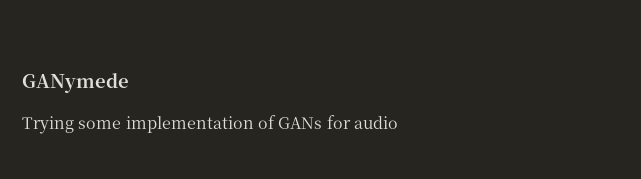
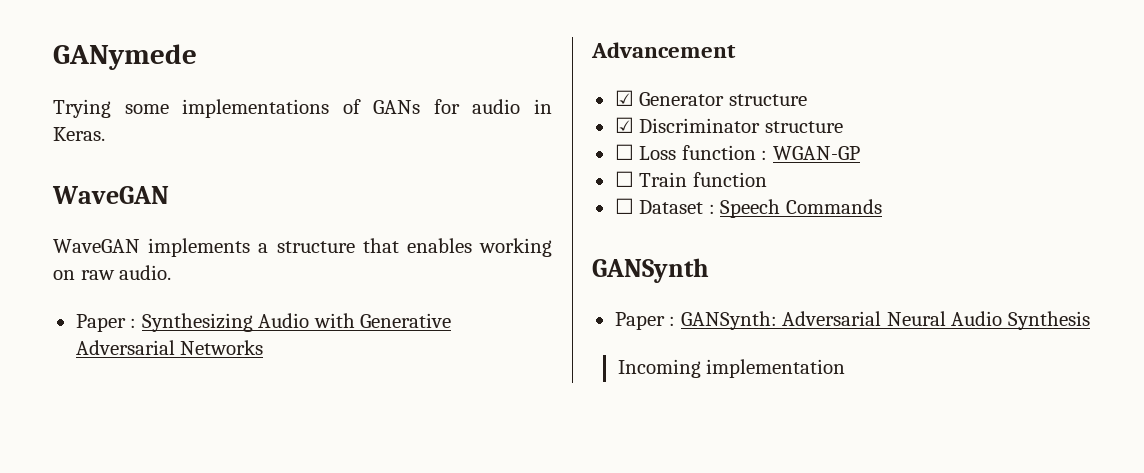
- Trying some implementation of GANs for audio
+ Trying some implementations of GANs for audio in Keras.
+ WaveGAN
+ WaveGAN implements a structure that enables working on raw audio.
+ Paper : Synthesizing Audio with Generative Adversarial Networks
+ Advancement
+ ☑ Generator structure
+ ☑ Discriminator structure
+ ☐ Loss function : WGAN-GP
+ ☐ Train function
+ ☐ Dataset : Speech Commands
+ GANSynth
+ Paper : GANSynth: Adversarial Neural Audio Synthesis
+ Incoming implementation

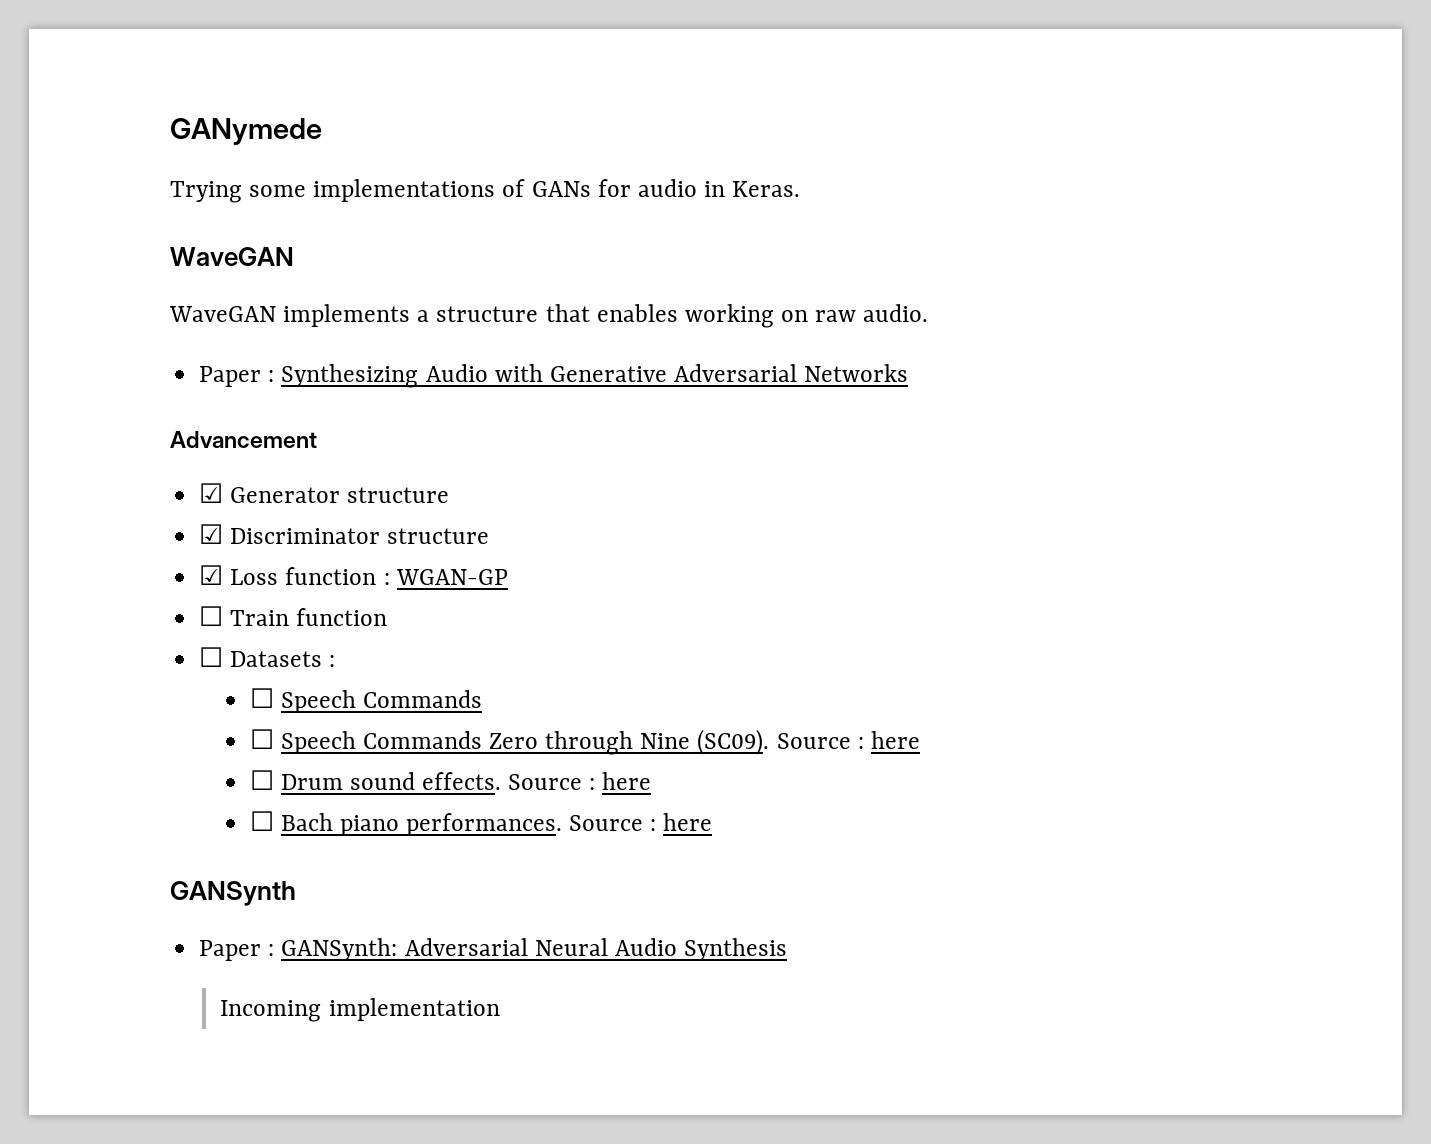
- ☐ Loss function : WGAN-GP
+ ☑ Loss function : WGAN-GP
- ☐ Dataset : Speech Commands
+ ☐ Datasets :
+ ☐ Speech Commands
+ ☐ Speech Commands Zero through Nine (SC09). Source : here
+ ☐ Drum sound effects. Source : here
+ ☐ Bach piano performances. Source : here

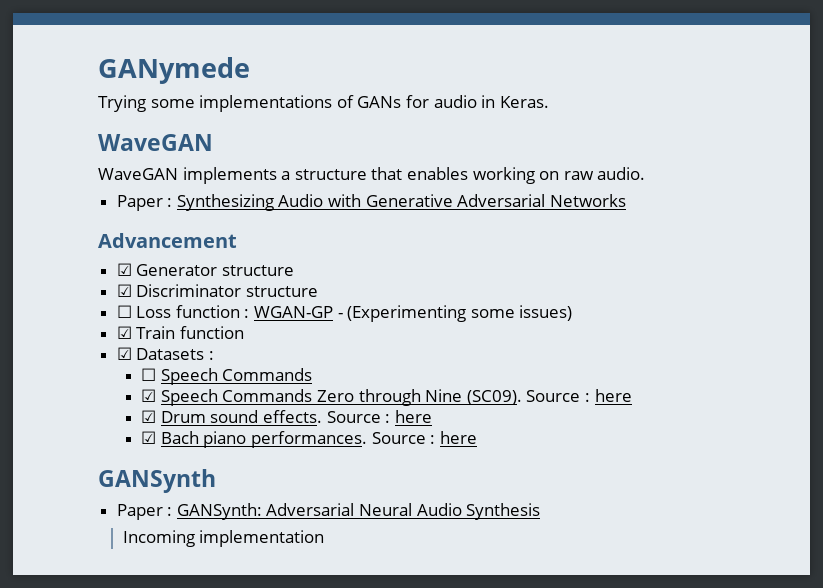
- ☑ Loss function : WGAN-GP
- ☐ Train function
+ ☐ Loss function : WGAN-GP - (Experimenting some issues)
+ ☑ Train function
- ☐ Datasets :
+ ☑ Datasets :
- ☐ Speech Commands Zero through Nine (SC09).
+ ☑ Speech Commands Zero through Nine (SC09).
- ☐ Drum sound effects.
+ ☑ Drum sound effects.
- ☐ Bach piano performances.
+ ☑ Bach piano performances.

